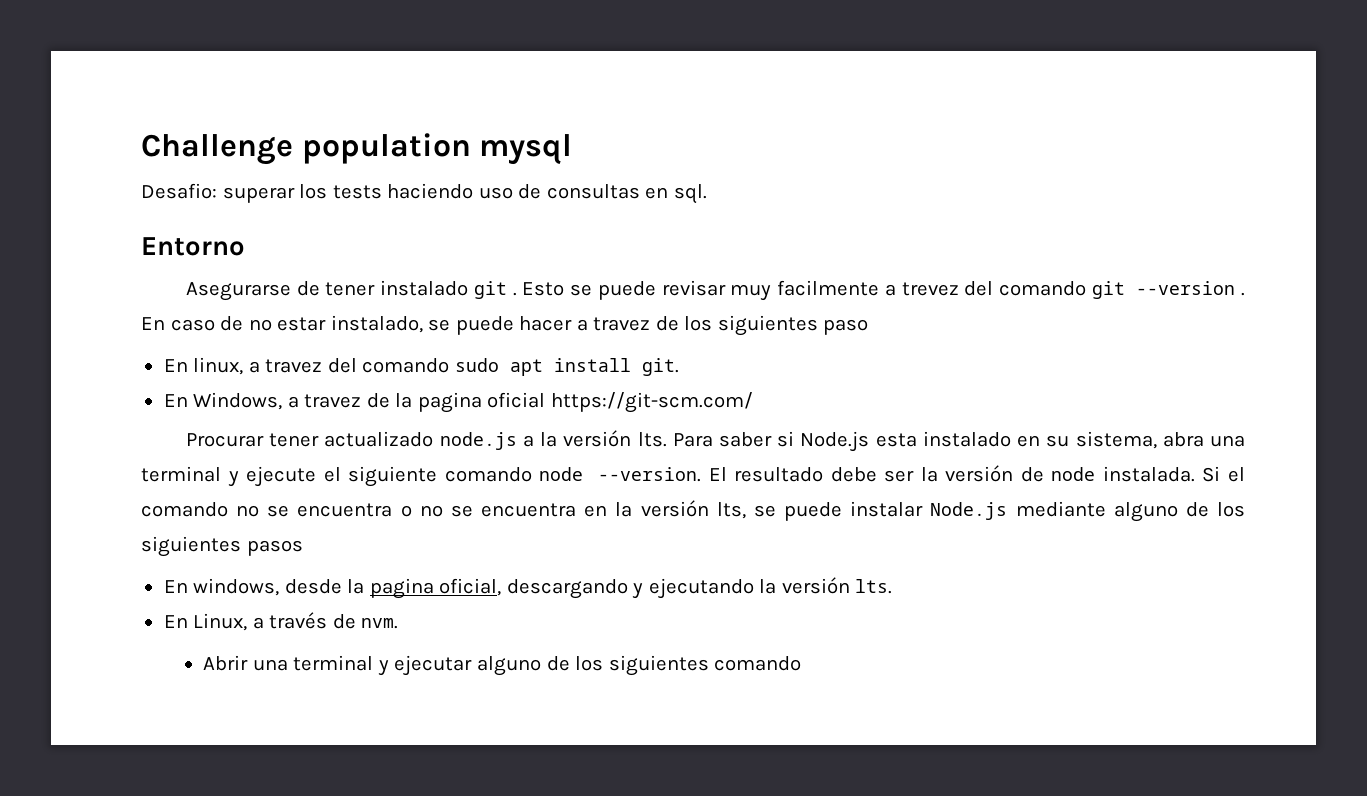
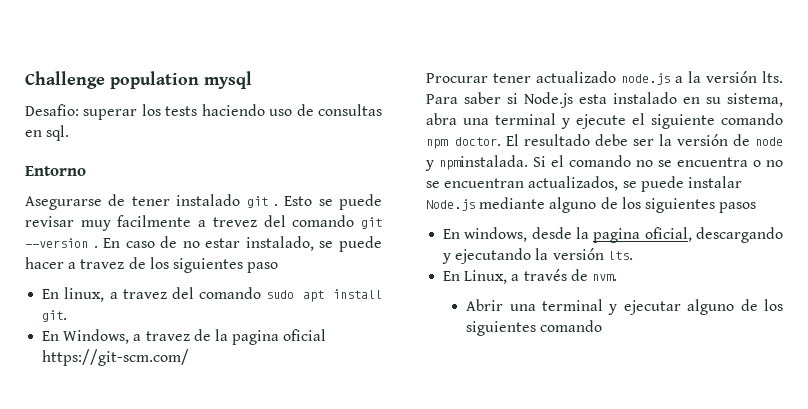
- Para saber si Node.js esta instalado en su sistema, abra una terminal y ejecute el siguiente comando node --version.
+ Para saber si Node.js esta instalado en su sistema, abra una terminal y ejecute el siguiente comando npm doctor.
- El resultado debe ser la versión de node instalada.
+ El resultado debe ser la versión de node y npminstalada.
- Si el comando no se encuentra o no se encuentra en la versión lts, se puede instalar Node.js mediante alguno de los siguientes pasos
+ Si el comando no se encuentra o no se encuentran actualizados, se puede instalar Node.js mediante alguno de los siguientes pasos

